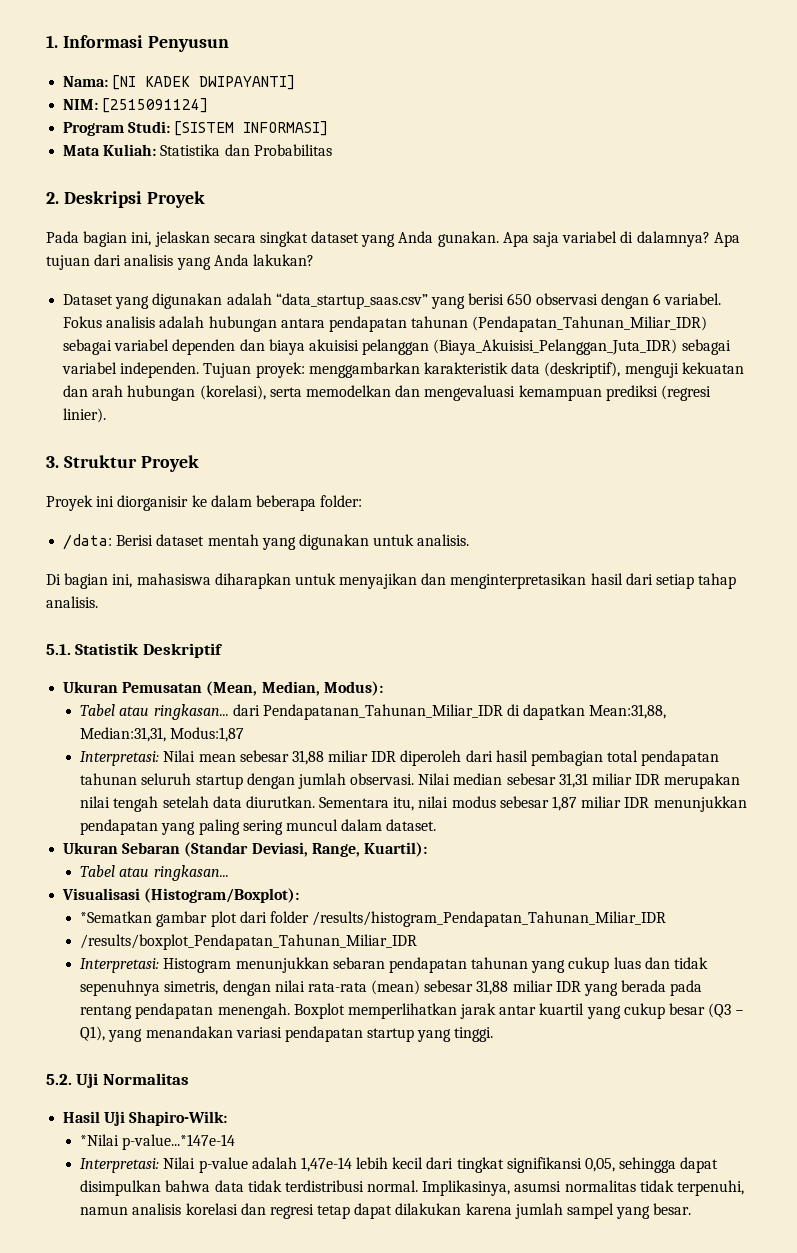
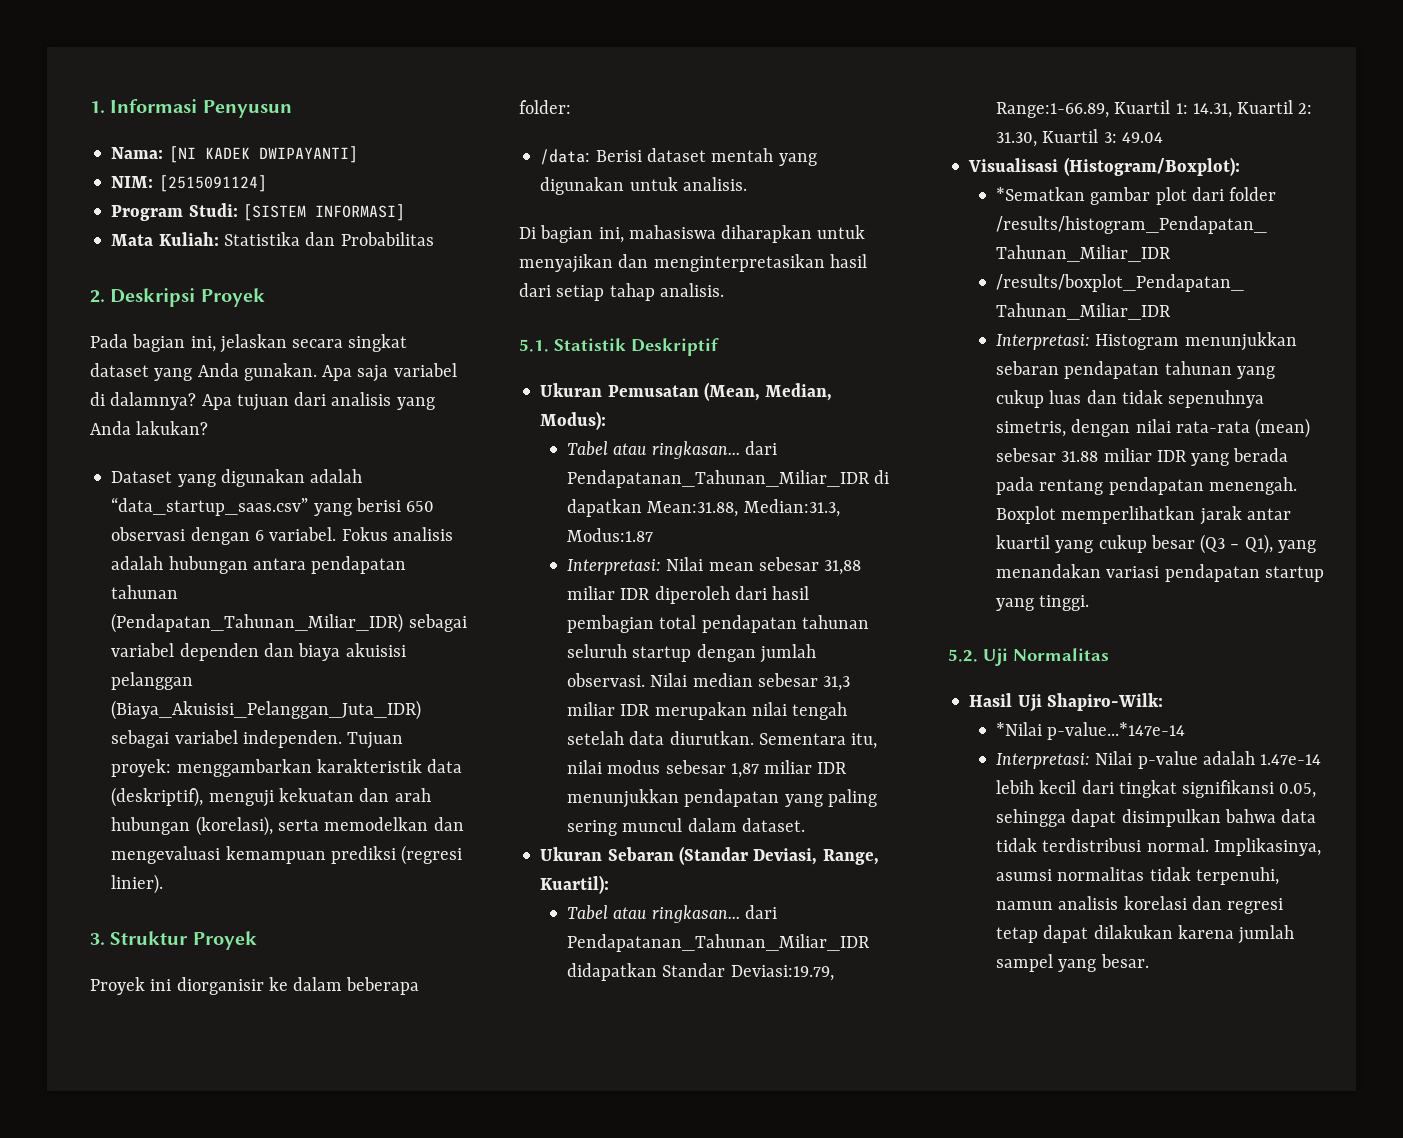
- Tabel atau ringkasan... dari Pendapatanan_Tahunan_Miliar_IDR di dapatkan Mean:31,88, Median:31,31, Modus:1,87
+ Tabel atau ringkasan... dari Pendapatanan_Tahunan_Miliar_IDR di dapatkan Mean:31.88, Median:31.3, Modus:1.87
- Nilai median sebesar 31,31 miliar IDR merupakan nilai tengah setelah data diurutkan.
+ Nilai median sebesar 31,3 miliar IDR merupakan nilai tengah setelah data diurutkan.
  Ukuran Sebaran (Standar Deviasi, Range, Kuartil):
- Tabel atau ringkasan...
+ Tabel atau ringkasan... dari Pendapatanan_Tahunan_Miliar_IDR didapatkan Standar Deviasi:19.79, Range:1-66.89, Kuartil 1: 14.31, Kuartil 2: 31.30, Kuartil 3: 49.04
- Interpretasi: Histogram menunjukkan sebaran pendapatan tahunan yang cukup luas dan tidak sepenuhnya simetris, dengan nilai rata-rata (mean) sebesar 31,88 miliar IDR yang berada pada rentang pendapatan menengah.
+ Interpretasi: Histogram menunjukkan sebaran pendapatan tahunan yang cukup luas dan tidak sepenuhnya simetris, dengan nilai rata-rata (mean) sebesar 31.88 miliar IDR yang berada pada rentang pendapatan menengah.
- Interpretasi: Nilai p-value adalah 1,47e-14 lebih kecil dari tingkat signifikansi 0,05, sehingga dapat disimpulkan bahwa data tidak terdistribusi normal.
+ Interpretasi: Nilai p-value adalah 1.47e-14 lebih kecil dari tingkat signifikansi 0.05, sehingga dapat disimpulkan bahwa data tidak terdistribusi normal.

